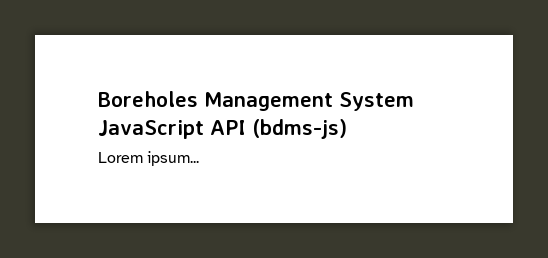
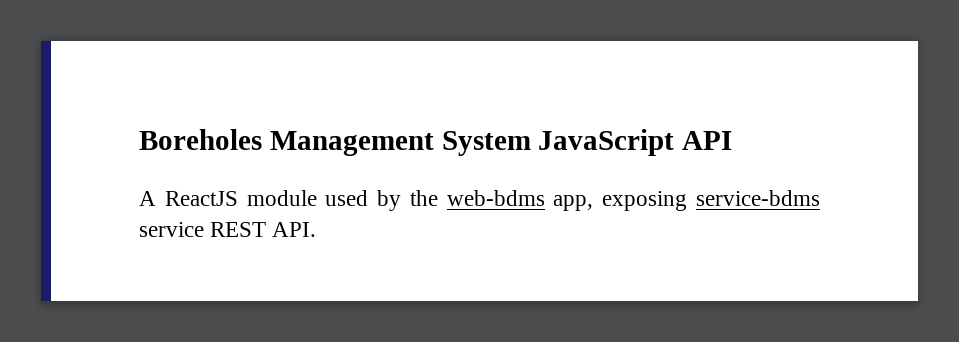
- Boreholes Management System JavaScript API (bdms-js)
- Lorem ipsum...
+ Boreholes Management System JavaScript API
+ A ReactJS module used by the web-bdms app, exposing service-bdms service REST API.

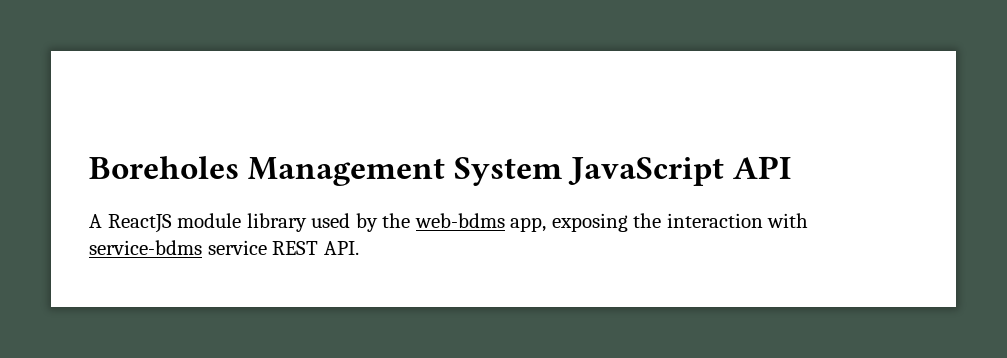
- A ReactJS module used by the web-bdms app, exposing service-bdms service REST API.
+ A ReactJS module library used by the web-bdms app, exposing the interaction with service-bdms service REST API.

